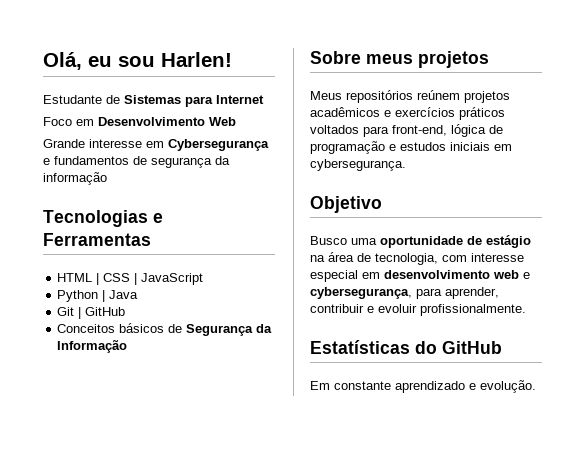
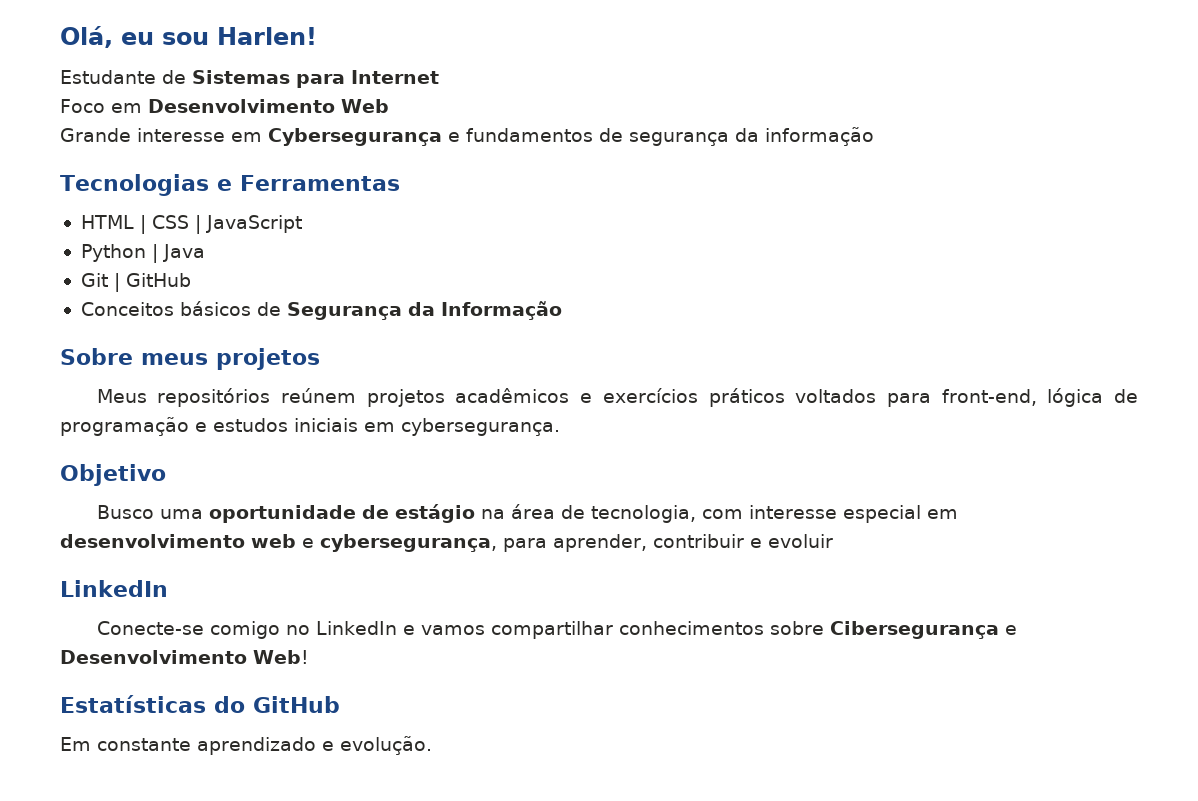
- Busco uma oportunidade de estágio na área de tecnologia, com interesse especial em desenvolvimento web e cybersegurança, para aprender, contribuir e evoluir profissionalmente.
+ Busco uma oportunidade de estágio na área de tecnologia, com interesse especial em desenvolvimento web e cybersegurança, para aprender, contribuir e evoluir
+ LinkedIn
+ Conecte-se comigo no LinkedIn e vamos compartilhar conhecimentos sobre Cibersegurança e Desenvolvimento Web!

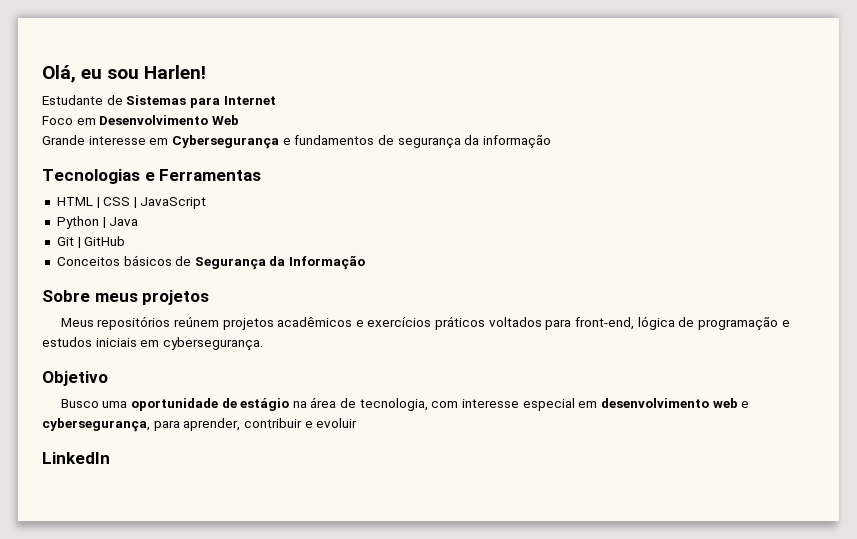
- Conecte-se comigo no LinkedIn e vamos compartilhar conhecimentos sobre Cibersegurança e Desenvolvimento Web!
- Estatísticas do GitHub
- Em constante aprendizado e evolução.

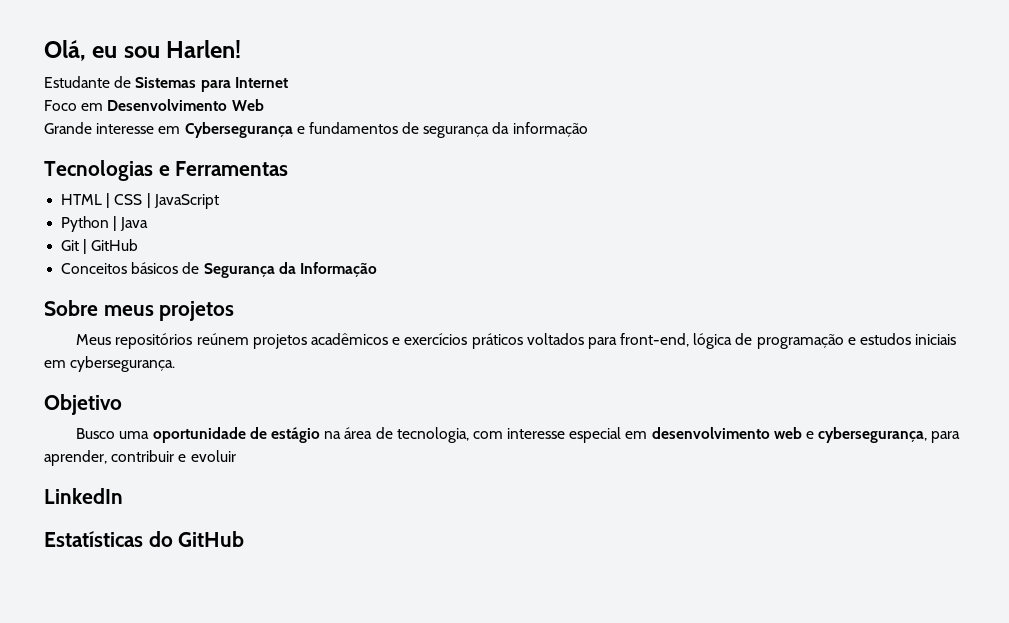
+ Estatísticas do GitHub

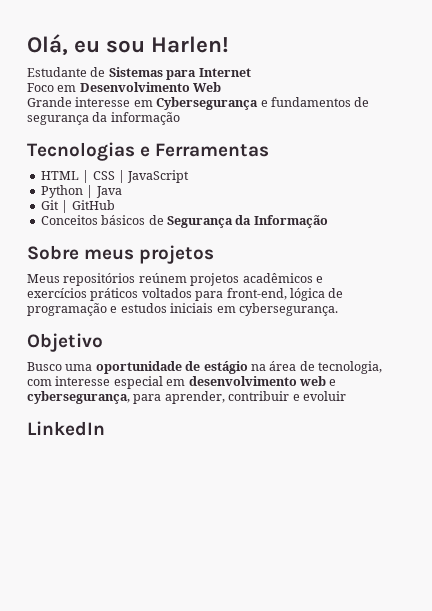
- Estatísticas do GitHub

